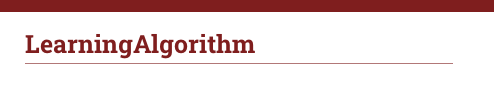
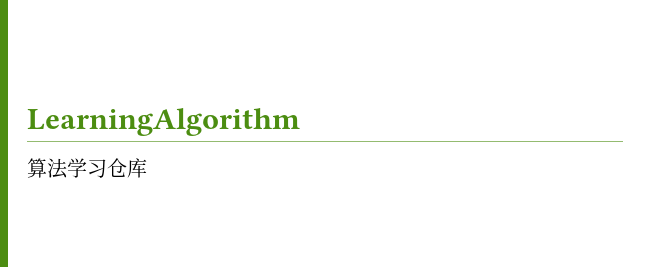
+ 算法学习仓库

